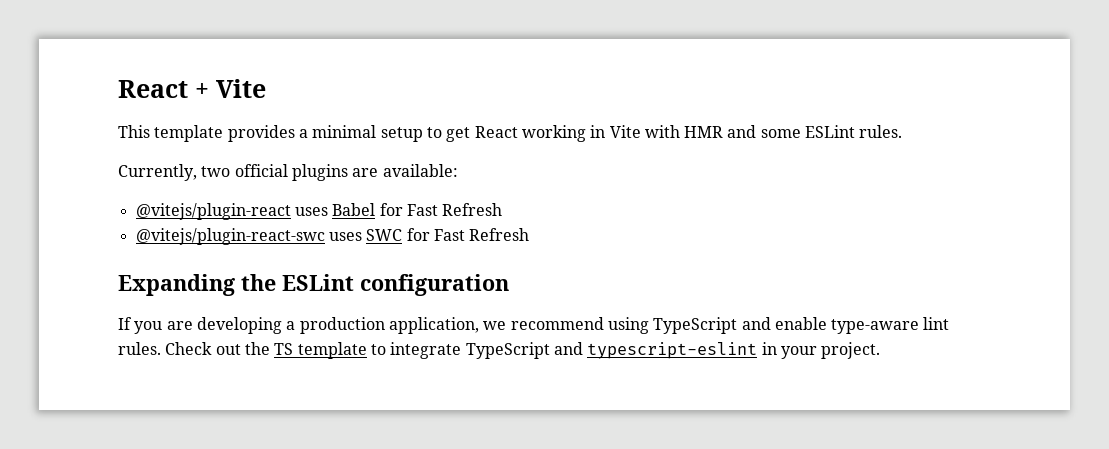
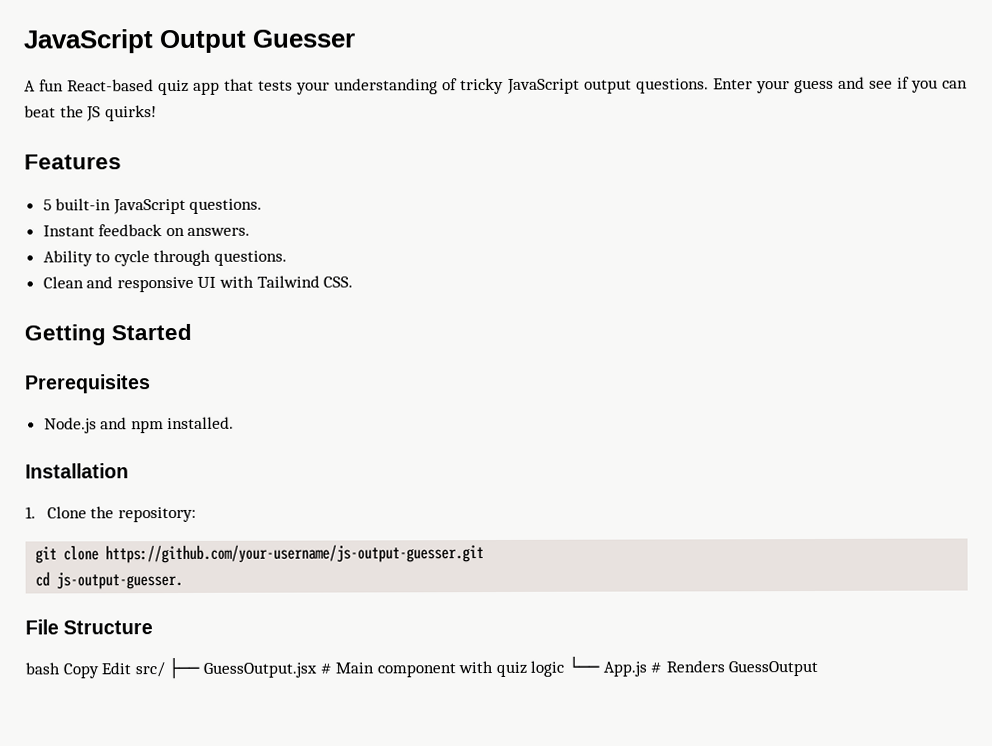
- React + Vite
- This template provides a minimal setup to get React working in Vite with HMR and some ESLint rules.
- Currently, two official plugins are available:
- @vitejs/plugin-react uses Babel for Fast Refresh
- @vitejs/plugin-react-swc uses SWC for Fast Refresh
- Expanding the ESLint configuration
- If you are developing a production application, we recommend using TypeScript and enable type-aware lint rules. Check out the TS template to integrate TypeScript and typescript-eslint in your project.
+ JavaScript Output Guesser
+ A fun React-based quiz app that tests your understanding of tricky JavaScript output questions. Enter your guess and see if you can beat the JS quirks!
+ Features
+ 5 built-in JavaScript questions.
+ Instant feedback on answers.
+ Ability to cycle through questions.
+ Clean and responsive UI with Tailwind CSS.
+ Getting Started
+ Prerequisites
+ Node.js and npm installed.
+ Installation
+ 1. Clone the repository:
+ git clone https://github.com/your-username/js-output-guesser.git
+ cd js-output-guesser.
+ File Structure
+ bash Copy Edit src/ ├── GuessOutput.jsx # Main component with quiz logic └── App.js # Renders GuessOutput

